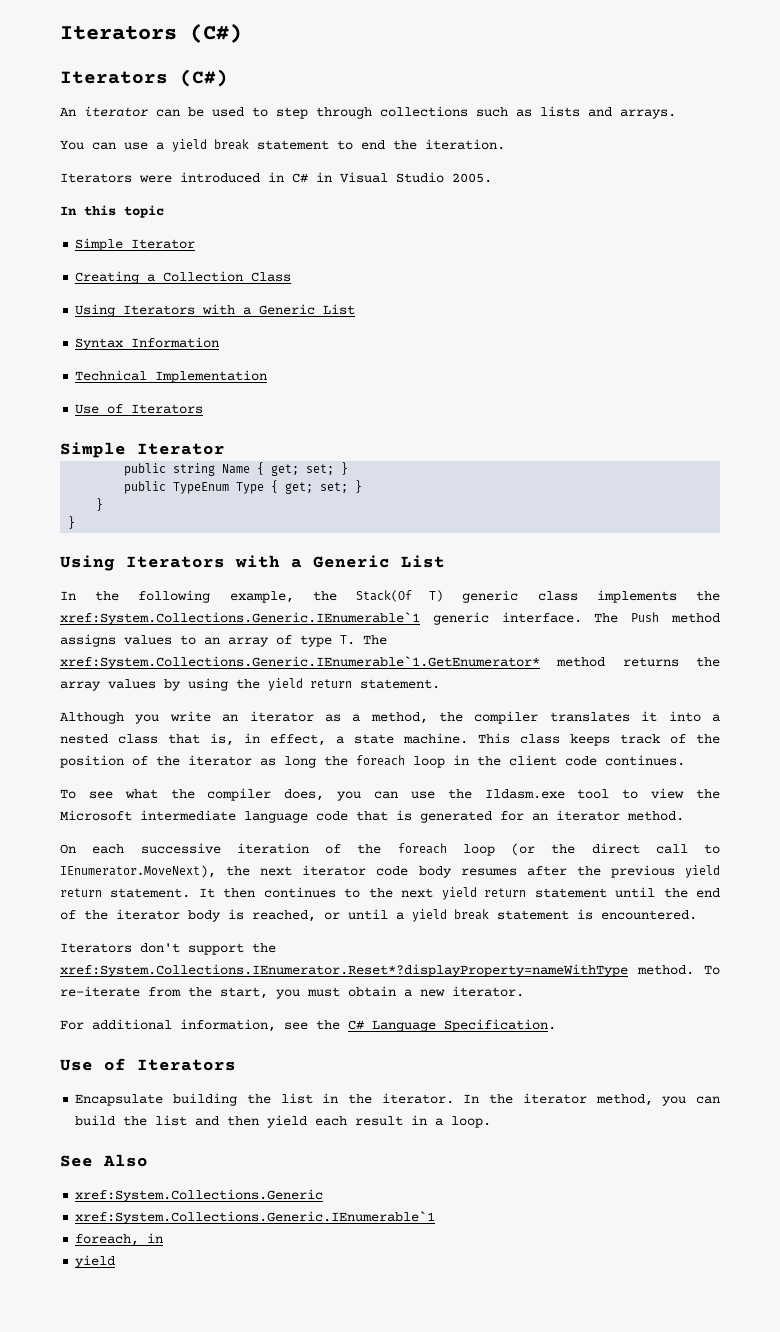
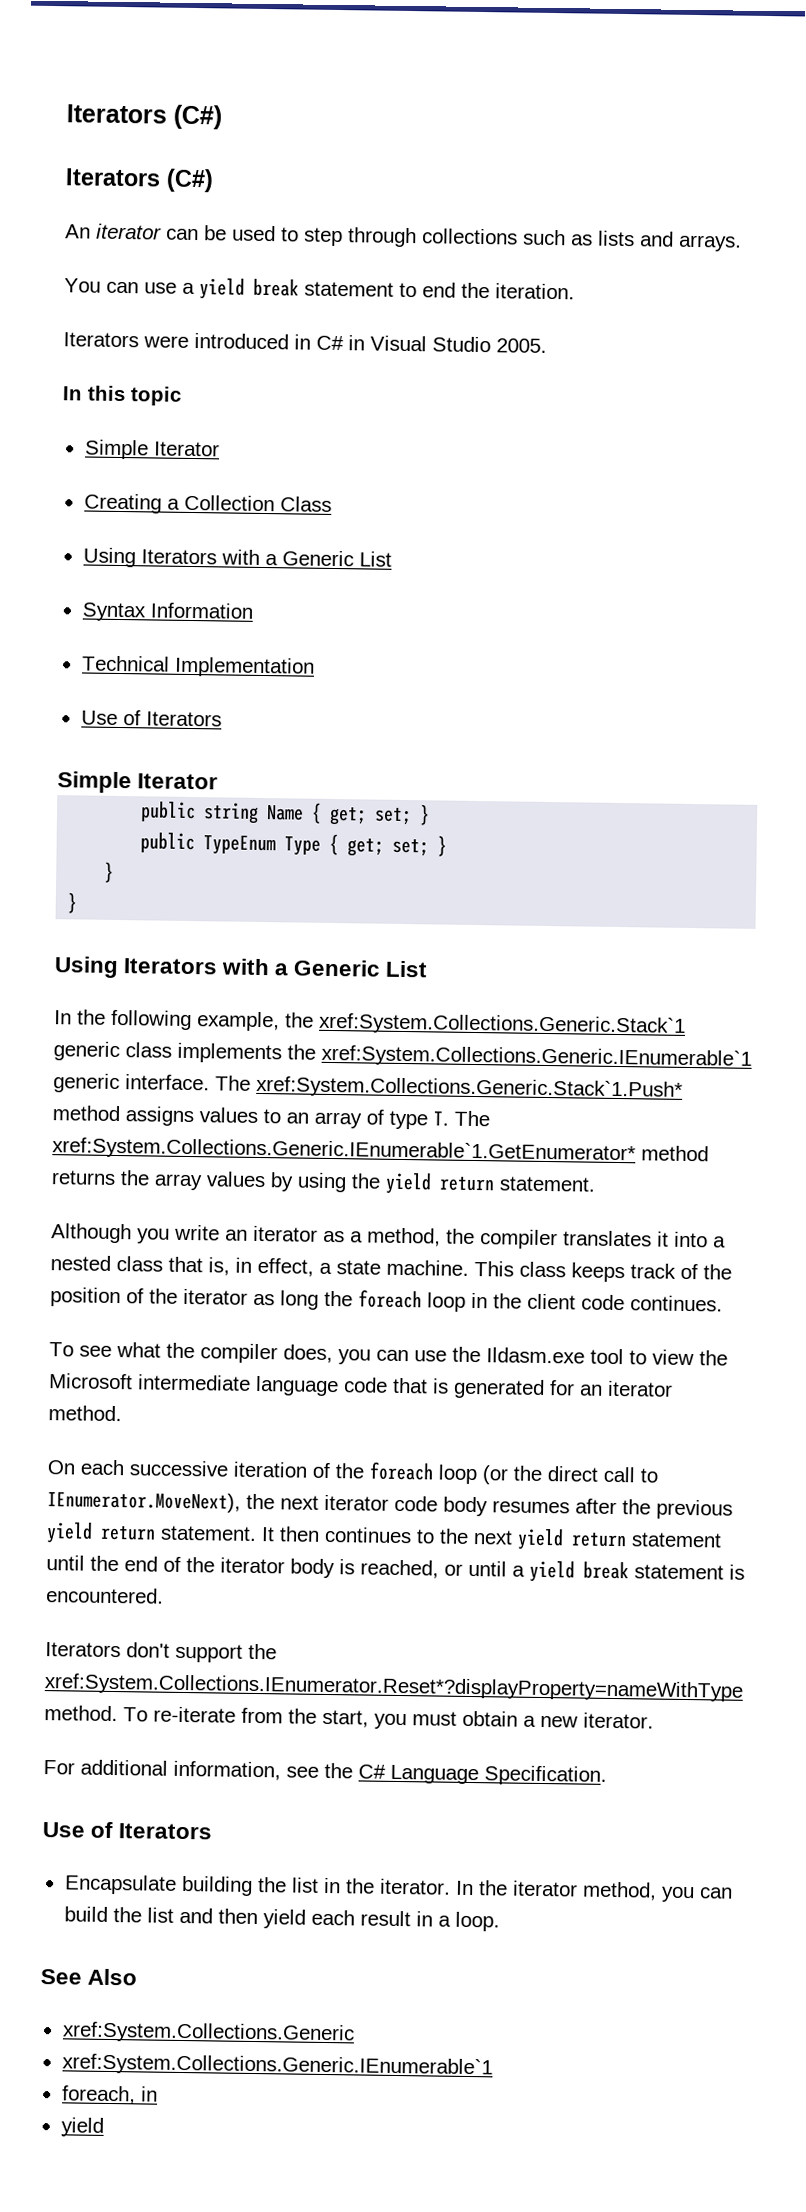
- In the following example, the Stack(Of T) generic class implements the xref:System.Collections.Generic.IEnumerable`1 generic interface.
+ In the following example, the xref:System.Collections.Generic.Stack`1 generic class implements the xref:System.Collections.Generic.IEnumerable`1 generic interface.
- The Push method assigns values to an array of type T. The xref:System.Collections.Generic.IEnumerable`1.GetEnumerator* method returns the array values by using the yield return statement.
+ The xref:System.Collections.Generic.Stack`1.Push* method assigns values to an array of type T. The xref:System.Collections.Generic.IEnumerable`1.GetEnumerator* method returns the array values by using the yield return statement.

